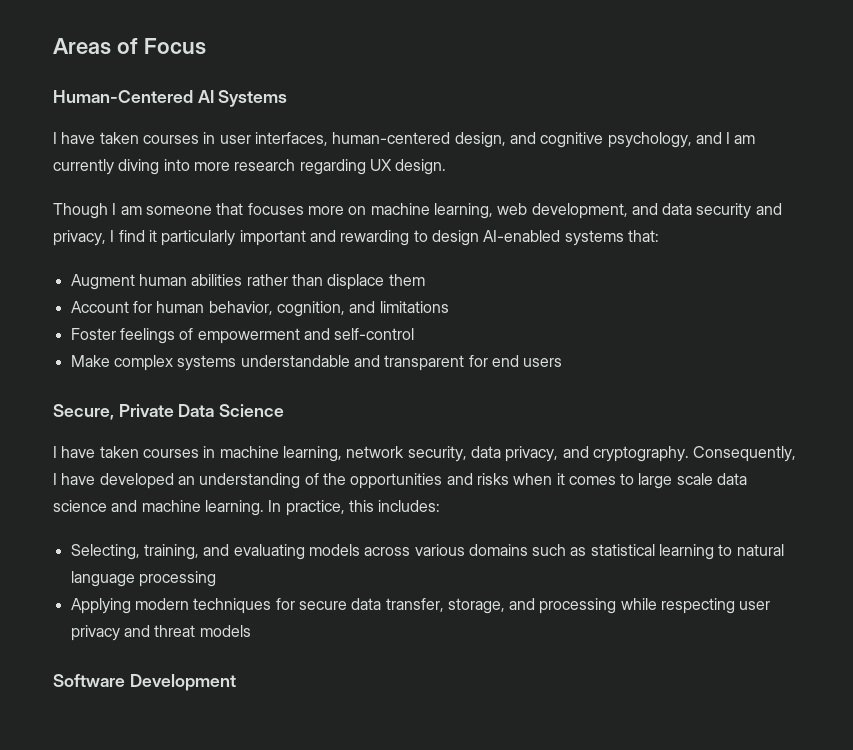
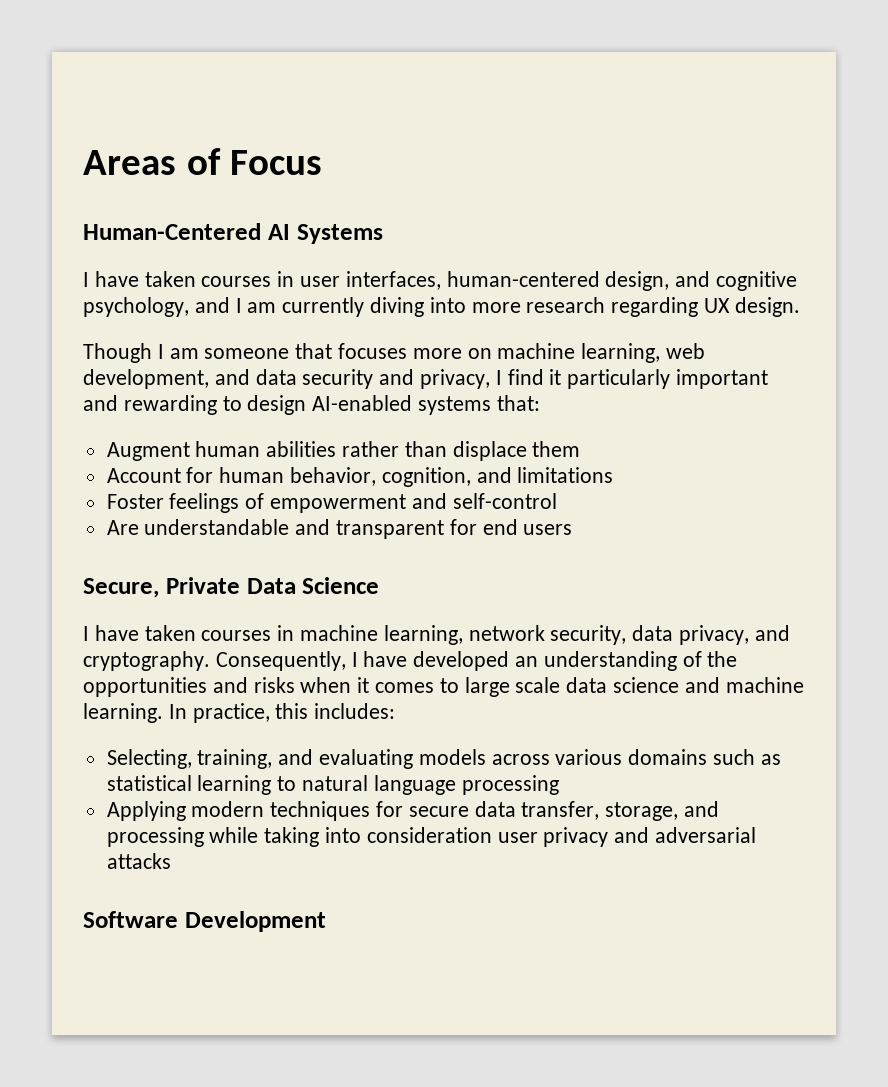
- Make complex systems understandable and transparent for end users
+ Are understandable and transparent for end users
- Applying modern techniques for secure data transfer, storage, and processing while respecting user privacy and threat models
+ Applying modern techniques for secure data transfer, storage, and processing while taking into consideration user privacy and adversarial attacks

